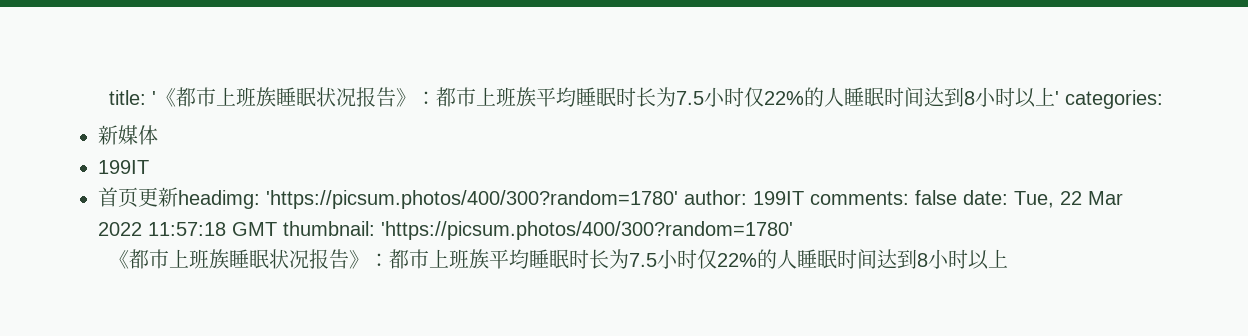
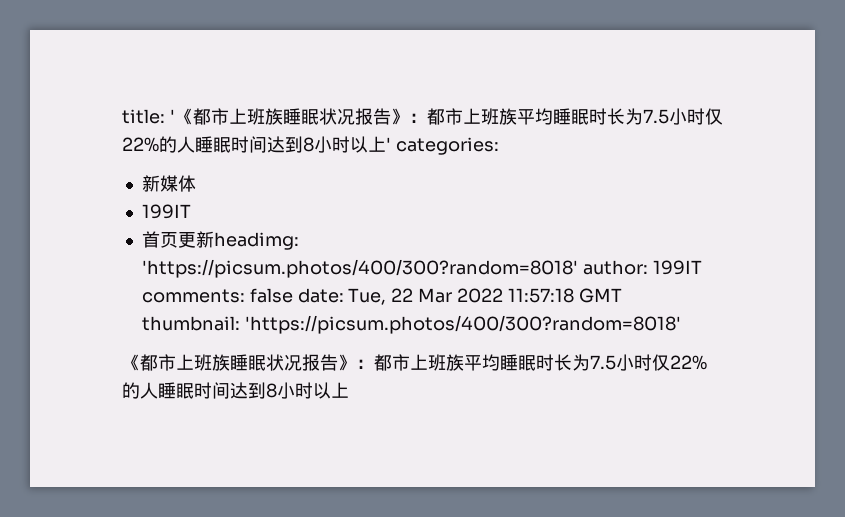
- 首页更新headimg: 'https://picsum.photos/400/300?random=1780' author: 199IT comments: false date: Tue, 22 Mar 2022 11:57:18 GMT thumbnail: 'https://picsum.photos/400/300?random=1780'
+ 首页更新headimg: 'https://picsum.photos/400/300?random=8018' author: 199IT comments: false date: Tue, 22 Mar 2022 11:57:18 GMT thumbnail: 'https://picsum.photos/400/300?random=8018'

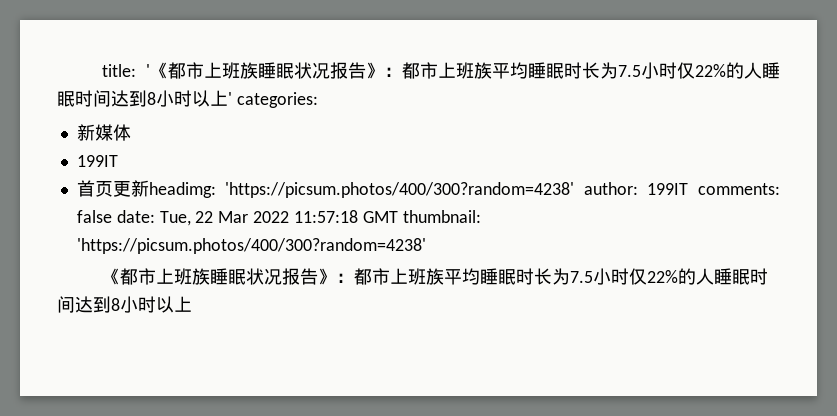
- 首页更新headimg: 'https://picsum.photos/400/300?random=8018' author: 199IT comments: false date: Tue, 22 Mar 2022 11:57:18 GMT thumbnail: 'https://picsum.photos/400/300?random=8018'
+ 首页更新headimg: 'https://picsum.photos/400/300?random=4238' author: 199IT comments: false date: Tue, 22 Mar 2022 11:57:18 GMT thumbnail: 'https://picsum.photos/400/300?random=4238'

